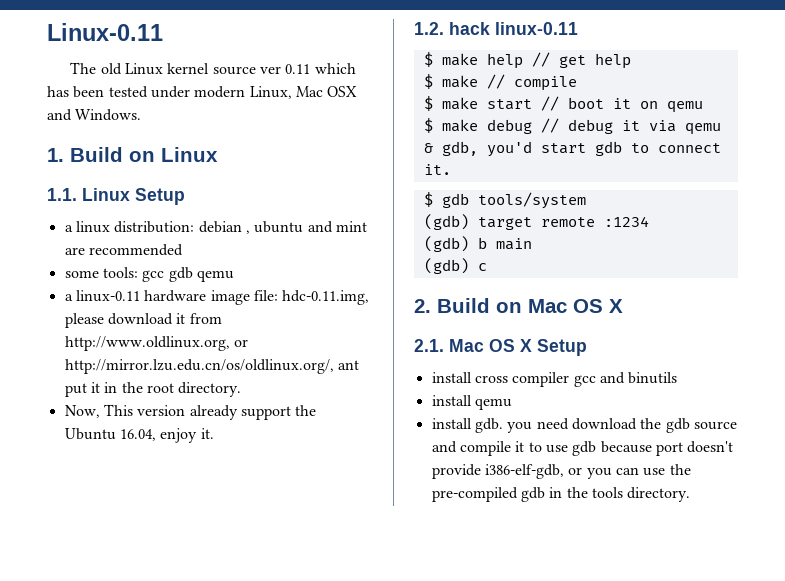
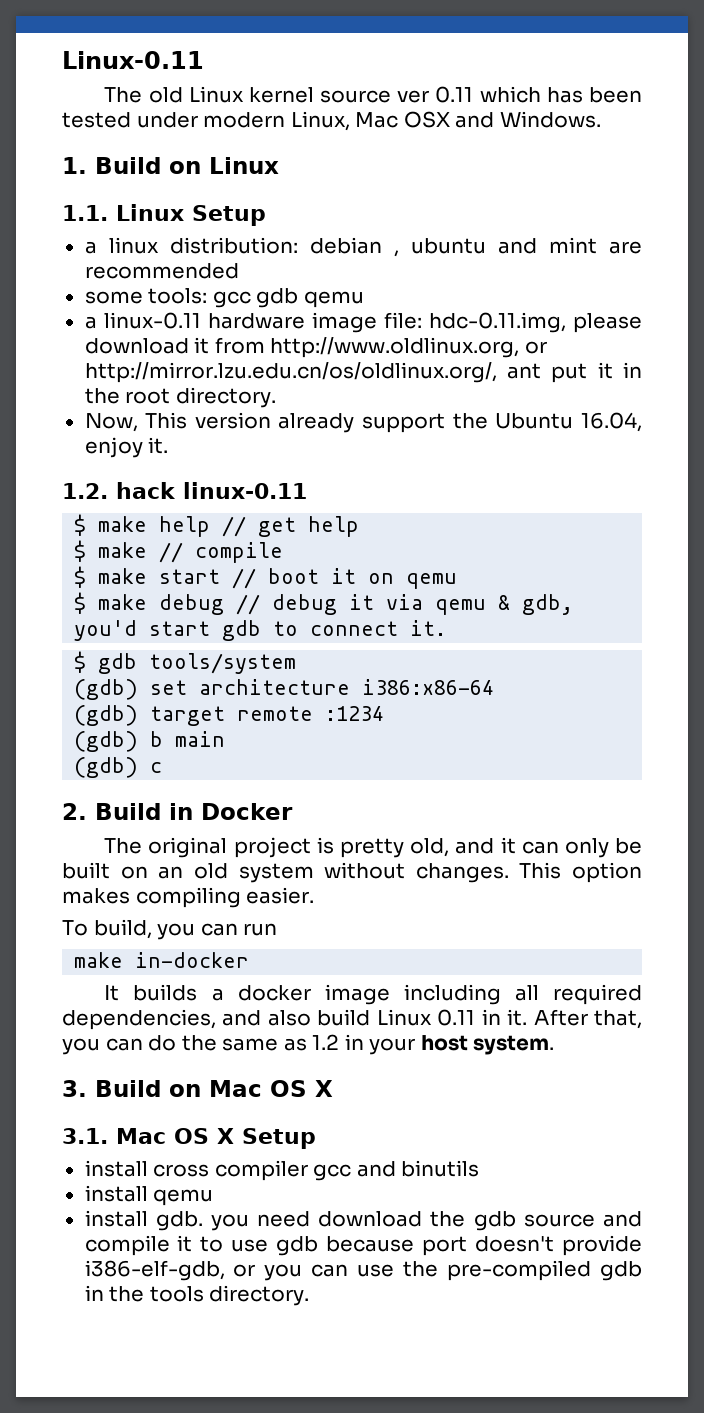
+ (gdb) set architecture i386:x86-64
- 2. Build on Mac OS X
+ 2. Build in Docker
+ The original project is pretty old, and it can only be built on an old system without changes. This option makes compiling easier.
+ To build, you can run
+ make in-docker
+ It builds a docker image including all required dependencies, and also build Linux 0.11 in it. After that, you can do the same as 1.2 in your host system.
+ 3. Build on Mac OS X
- 2.1. Mac OS X Setup
+ 3.1. Mac OS X Setup

